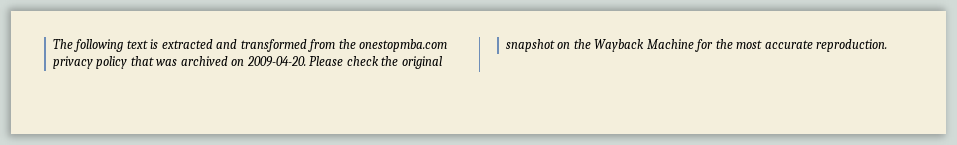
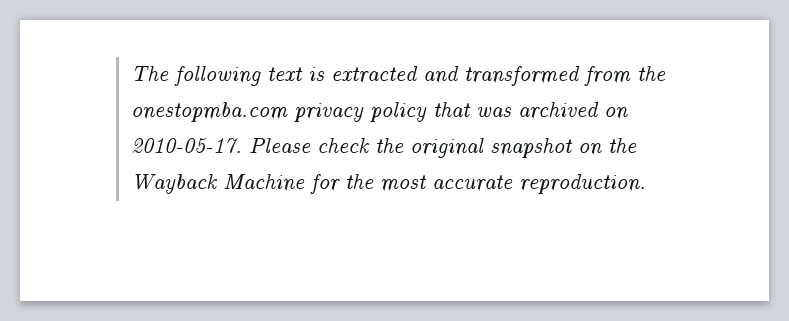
- The following text is extracted and transformed from the onestopmba.com privacy policy that was archived on 2009-04-20.
+ The following text is extracted and transformed from the onestopmba.com privacy policy that was archived on 2010-05-17.

